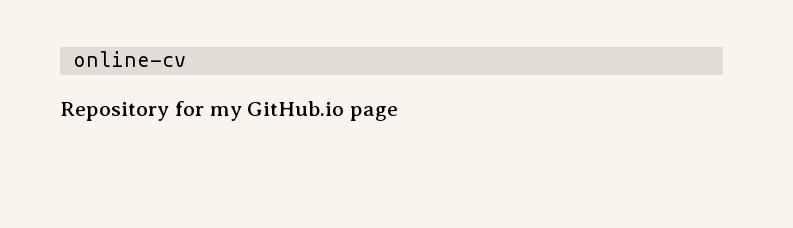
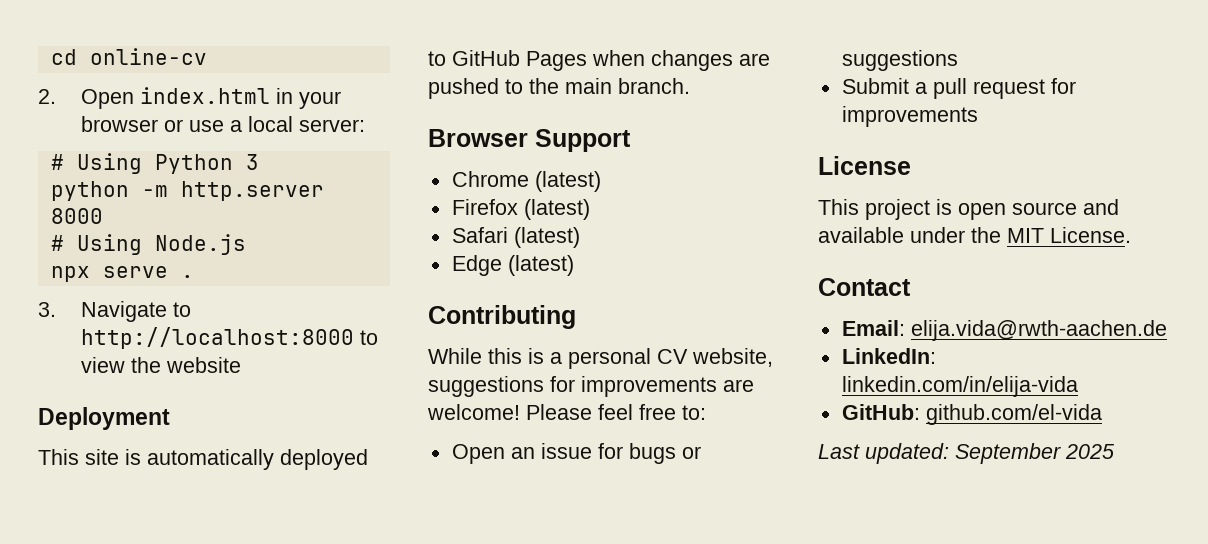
- online-cv
+ cd online-cv
- Repository for my GitHub.io page
+ 2. Open index.html in your browser or use a local server:
+ # Using Python 3
+ python -m http.server 8000
+ # Using Node.js
+ npx serve .
+ 3. Navigate to http://localhost:8000 to view the website
+ Deployment
+ This site is automatically deployed to GitHub Pages when changes are pushed to the main branch.
+ Browser Support
+ Chrome (latest)
+ Firefox (latest)
+ Safari (latest)
+ Edge (latest)
+ Contributing
+ While this is a personal CV website, suggestions for improvements are welcome! Please feel free to:
+ Open an issue for bugs or suggestions
+ Submit a pull request for improvements
+ License
+ This project is open source and available under the MIT License.
+ Contact
+ Email: elija.vida@rwth-aachen.de
+ LinkedIn: linkedin.com/in/elija-vida
+ GitHub: github.com/el-vida
+ Last updated: September 2025

